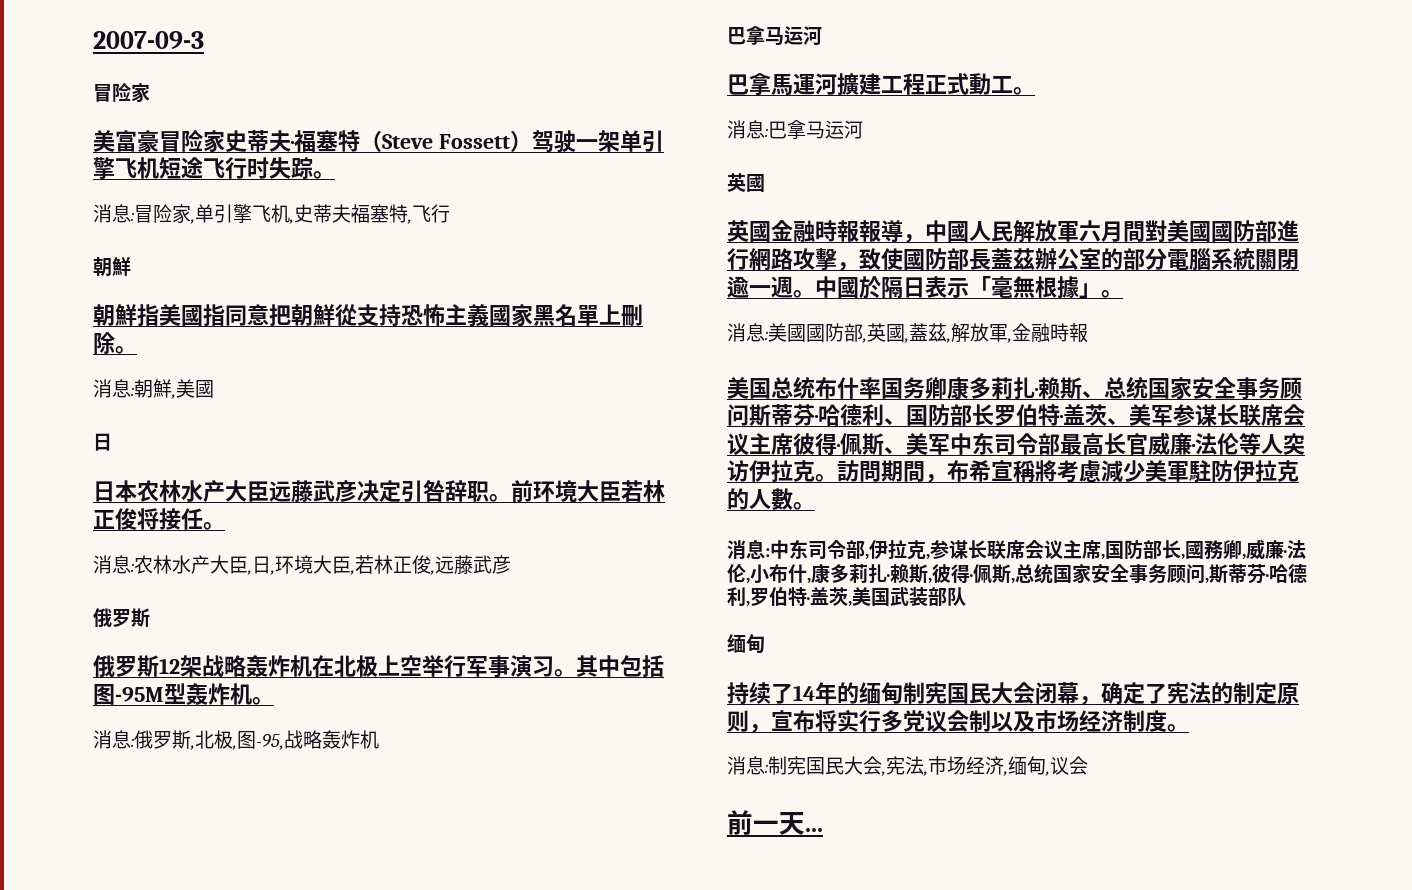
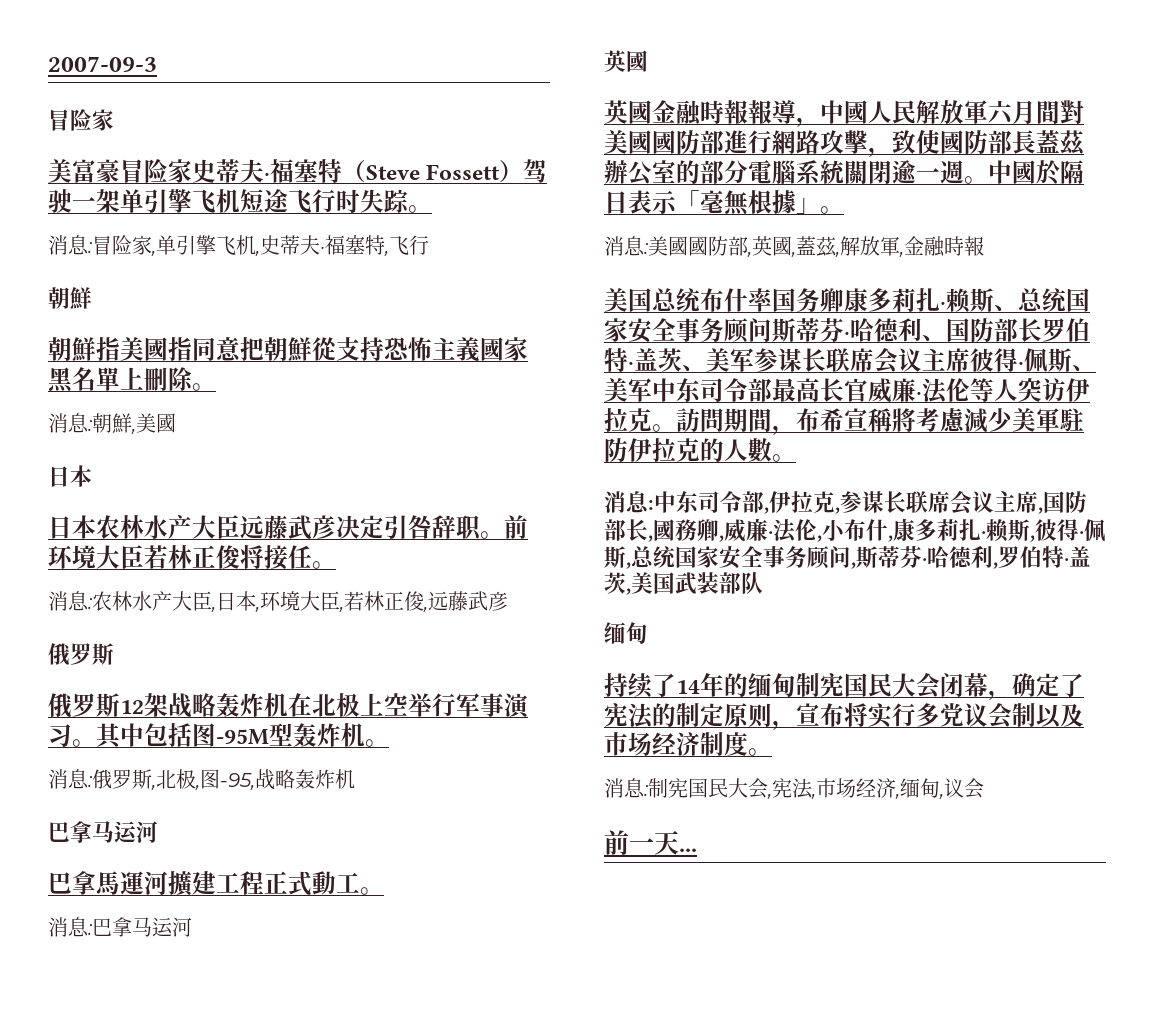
  消息:朝鮮,美國
- 日
+ 日本
- 消息:农林水产大臣,日,环境大臣,若林正俊,远藤武彦
+ 消息:农林水产大臣,日本,环境大臣,若林正俊,远藤武彦

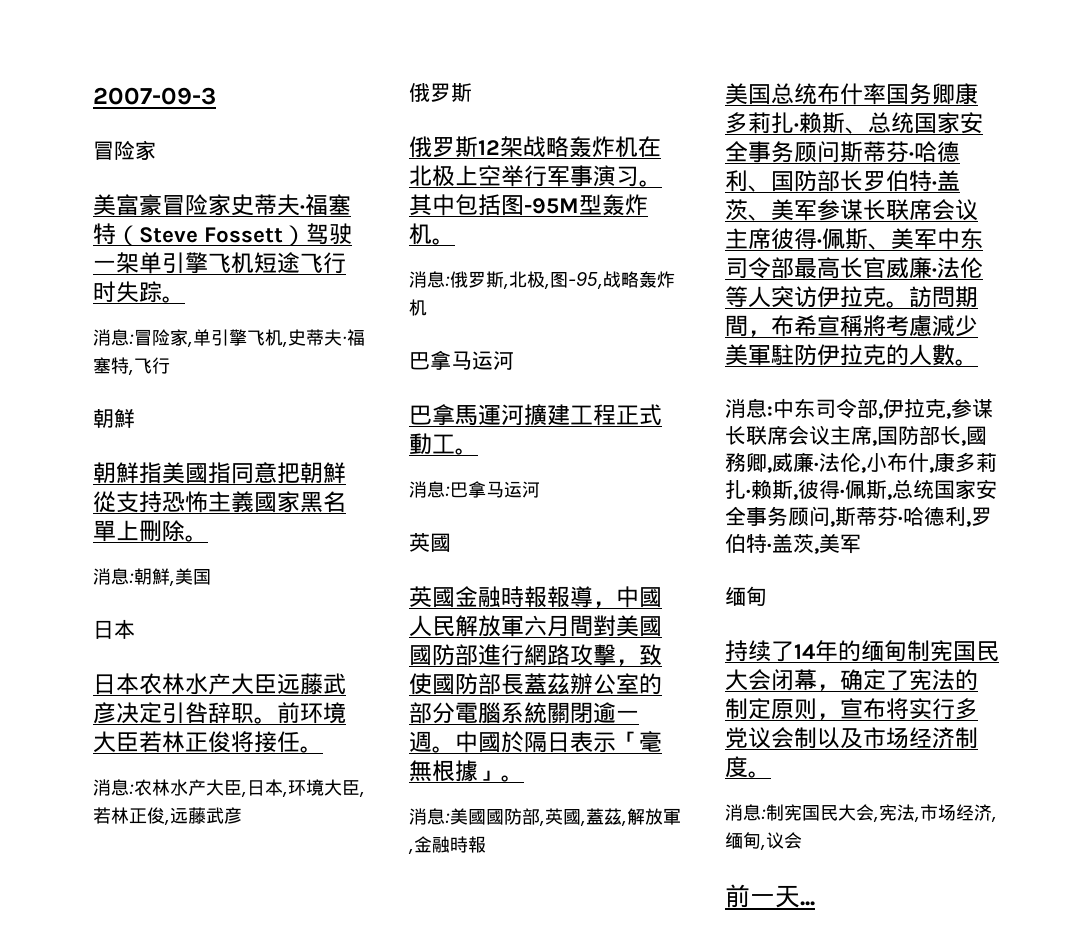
- 消息:朝鮮,美國
+ 消息:朝鮮,美国
- 消息:中东司令部,伊拉克,参谋长联席会议主席,国防部长,國務卿,威廉·法伦,小布什,康多莉扎·赖斯,彼得·佩斯,总统国家安全事务顾问,斯蒂芬·哈德利,罗伯特·盖茨,美国武装部队
+ 消息:中东司令部,伊拉克,参谋长联席会议主席,国防部长,國務卿,威廉·法伦,小布什,康多莉扎·赖斯,彼得·佩斯,总统国家安全事务顾问,斯蒂芬·哈德利,罗伯特·盖茨,美军

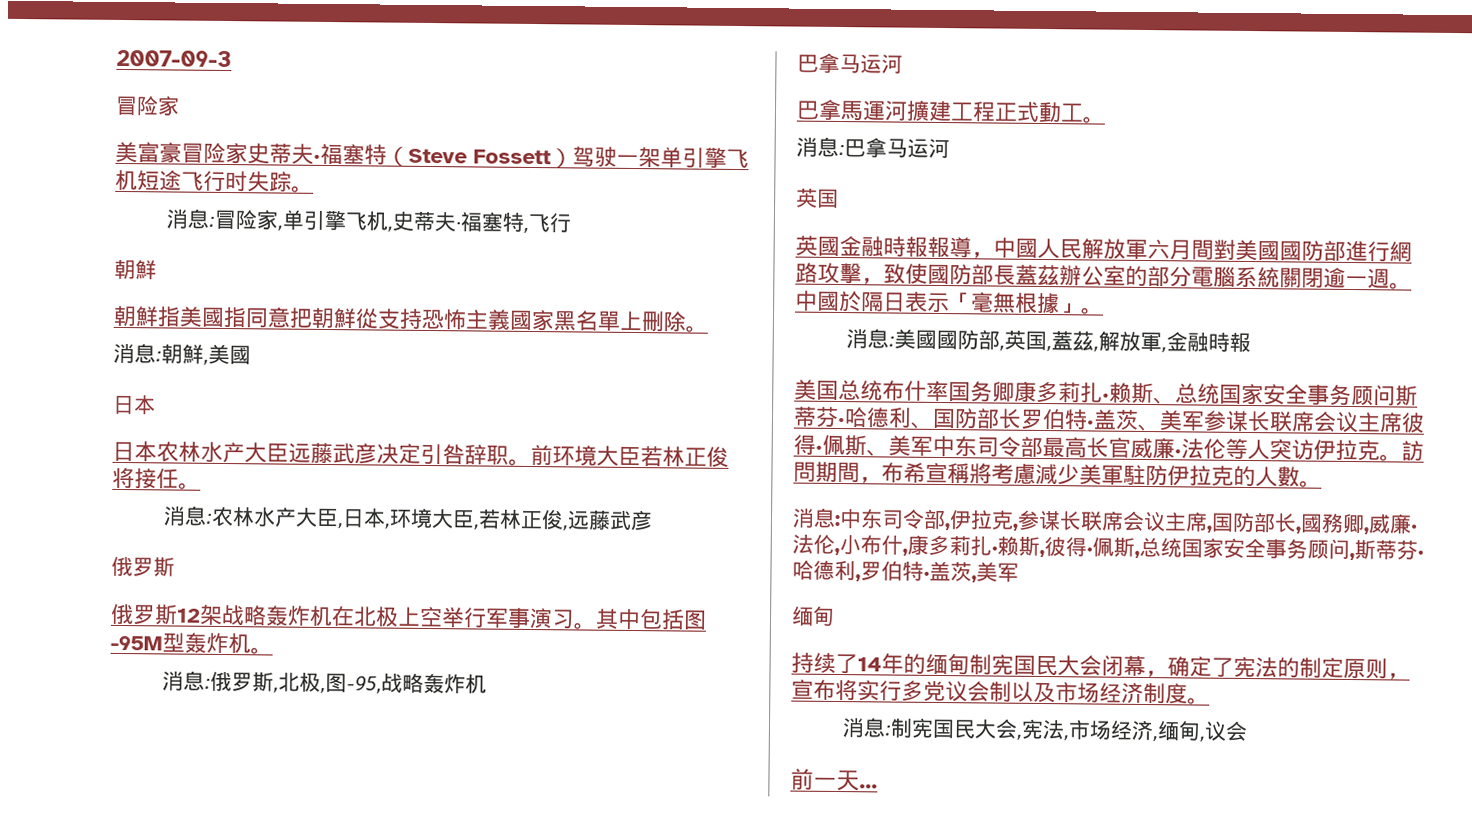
- 消息:朝鮮,美国
+ 消息:朝鮮,美國
  消息:巴拿马运河
- 英國
+ 英国
- 消息:美國國防部,英國,蓋茲,解放軍,金融時報
+ 消息:美國國防部,英国,蓋茲,解放軍,金融時報

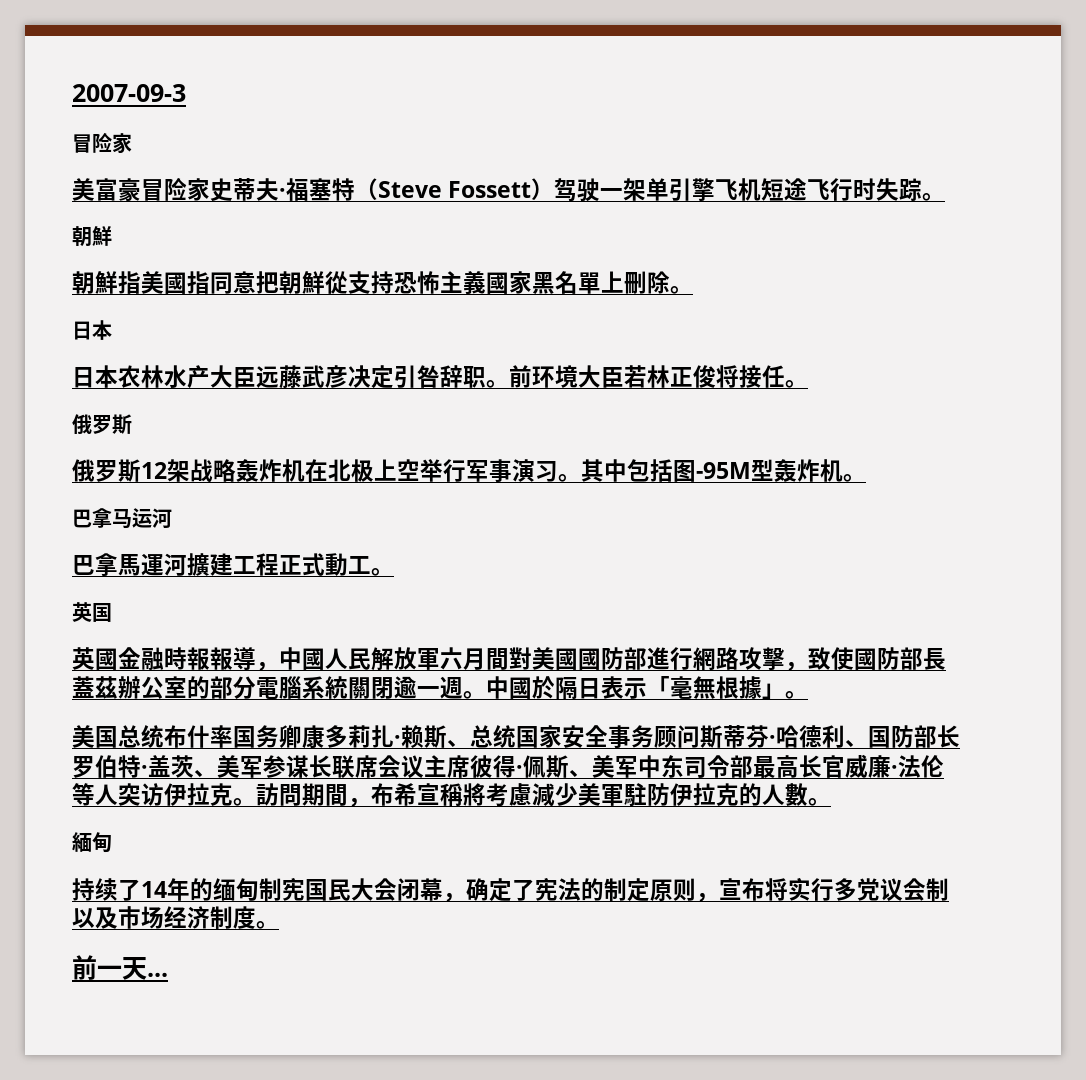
- 消息:冒险家,单引擎飞机,史蒂夫·福塞特,飞行
- 消息:朝鮮,美國
- 消息:农林水产大臣,日本,环境大臣,若林正俊,远藤武彦
- 消息:俄罗斯,北极,图-95,战略轰炸机
- 消息:巴拿马运河
- 消息:美國國防部,英国,蓋茲,解放軍,金融時報
- 消息:中东司令部,伊拉克,参谋长联席会议主席,国防部长,國務卿,威廉·法伦,小布什,康多莉扎·赖斯,彼得·佩斯,总统国家安全事务顾问,斯蒂芬·哈德利,罗伯特·盖茨,美军
- 缅甸
+ 緬甸
- 消息:制宪国民大会,宪法,市场经济,缅甸,议会

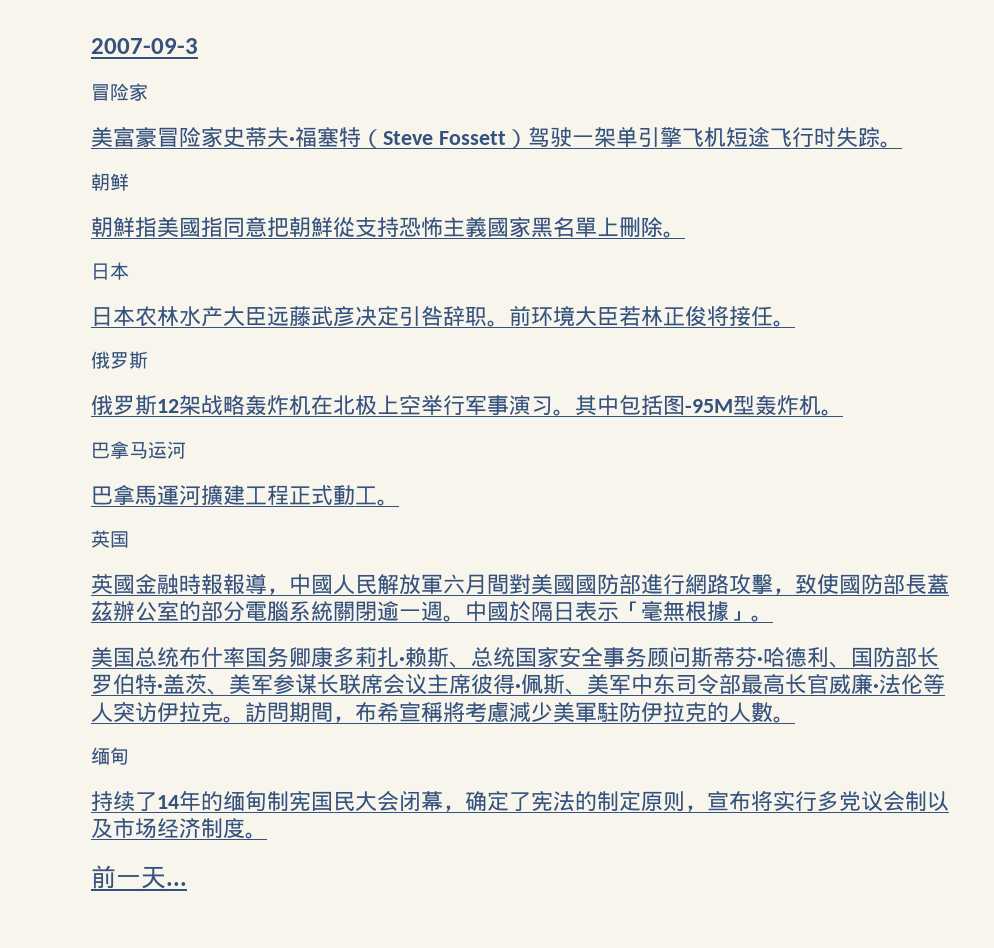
  美富豪冒险家史蒂夫·福塞特（Steve Fossett）驾驶一架单引擎飞机短途飞行时失踪。
- 朝鮮
+ 朝鲜
  訪問期間，布希宣稱將考慮減少美軍駐防伊拉克的人數。
- 緬甸
+ 缅甸

